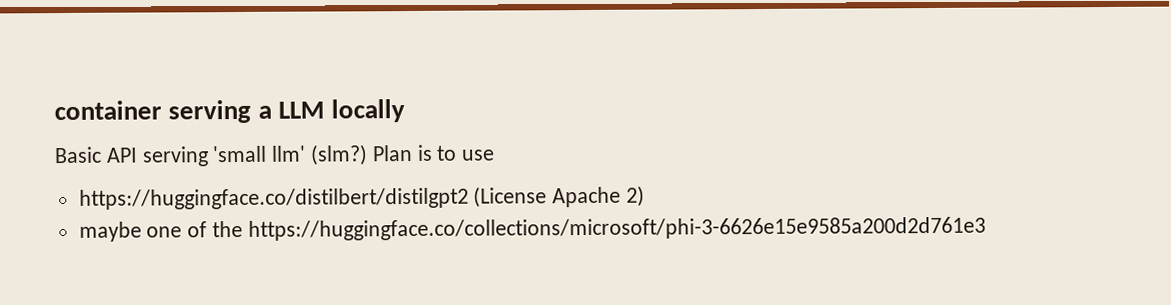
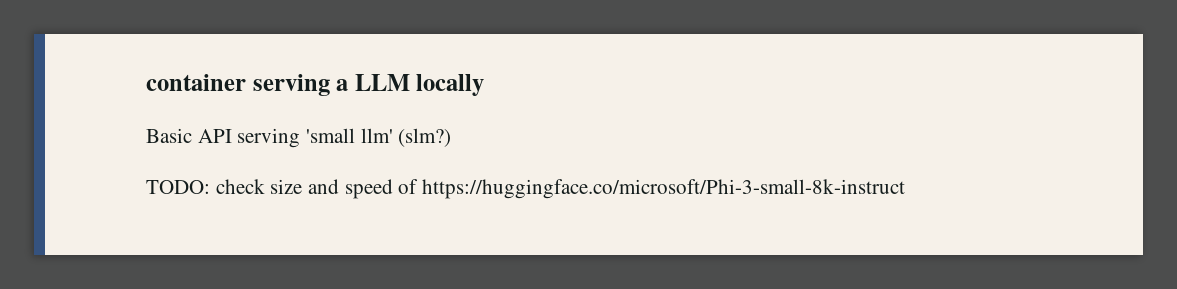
- Basic API serving 'small llm' (slm?) Plan is to use
- https://huggingface.co/distilbert/distilgpt2 (License Apache 2)
- maybe one of the https://huggingface.co/collections/microsoft/phi-3-6626e15e9585a200d2d761e3
+ Basic API serving 'small llm' (slm?)
+ TODO: check size and speed of https://huggingface.co/microsoft/Phi-3-small-8k-instruct

